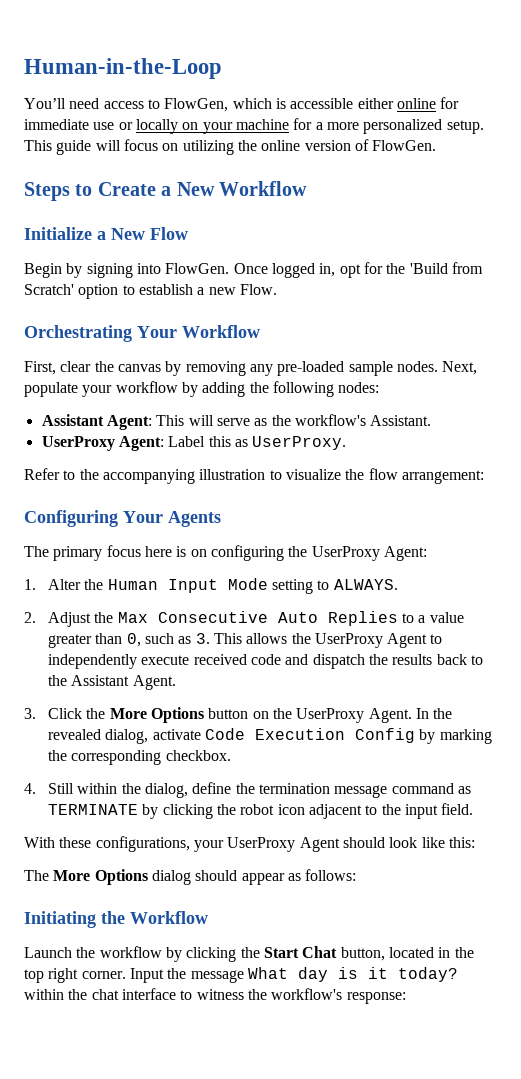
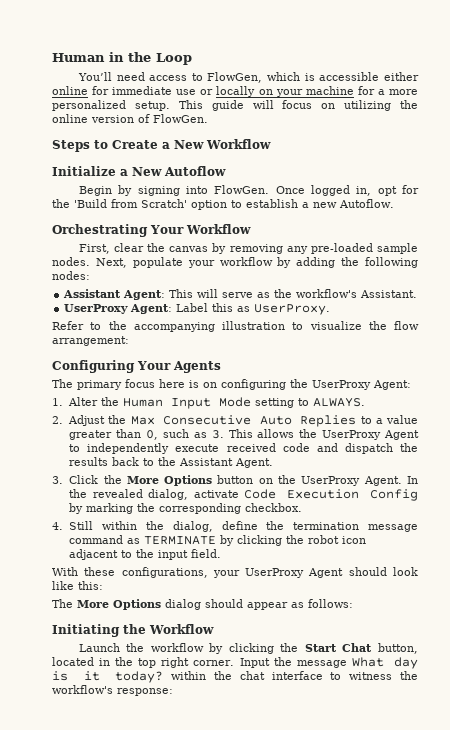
- Human-in-the-Loop
+ Human in the Loop
- Initialize a New Flow
+ Initialize a New Autoflow
- Once logged in, opt for the 'Build from Scratch' option to establish a new Flow.
+ Once logged in, opt for the 'Build from Scratch' option to establish a new Autoflow.

